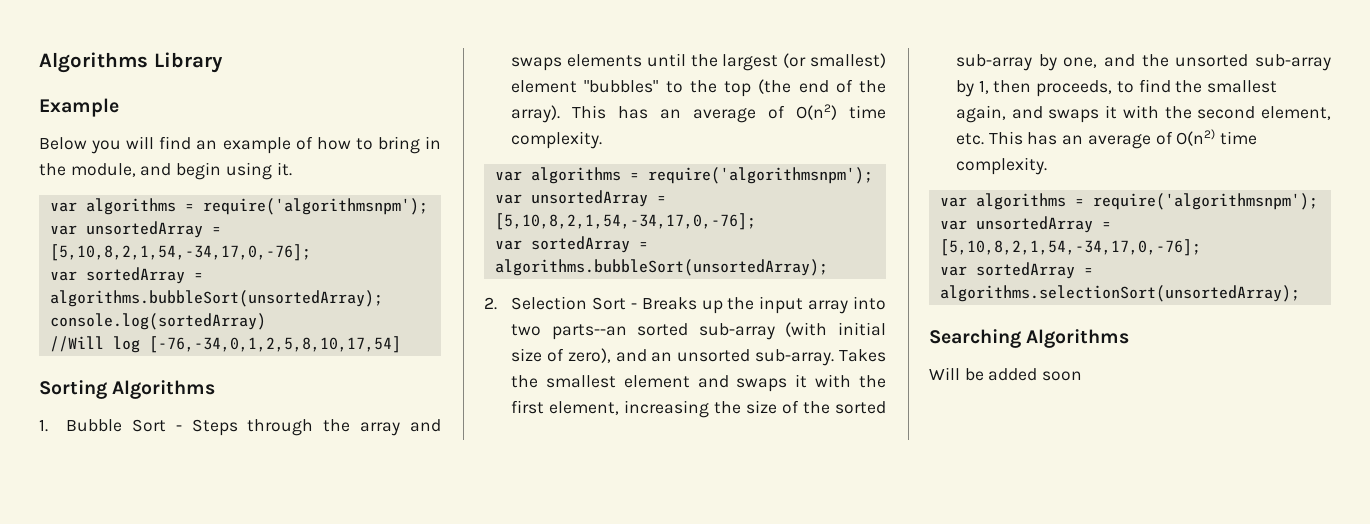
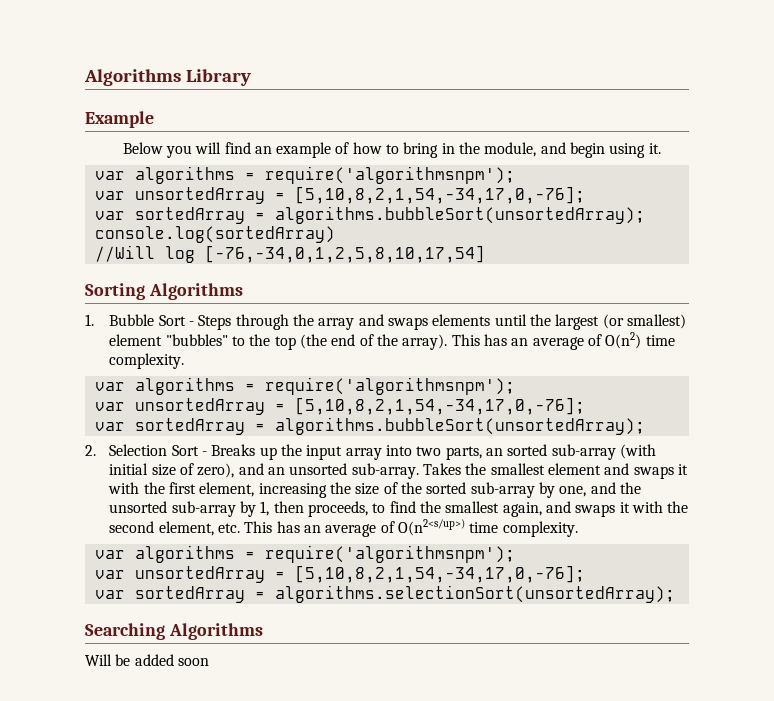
- 2. Selection Sort - Breaks up the input array into two parts--an sorted sub-array (with initial size of zero), and an unsorted sub-array.
+ 2. Selection Sort - Breaks up the input array into two parts, an sorted sub-array (with initial size of zero), and an unsorted sub-array.
- Takes the smallest element and swaps it with the first element, increasing the size of the sorted sub-array by one, and the unsorted sub-array by 1, then proceeds, to find the smallest again, and swaps it with the second element, etc. This has an average of O(n2) time complexity.
+ Takes the smallest element and swaps it with the first element, increasing the size of the sorted sub-array by one, and the unsorted sub-array by 1, then proceeds, to find the smallest again, and swaps it with the second element, etc. This has an average of O(n2<s/up>) time complexity.

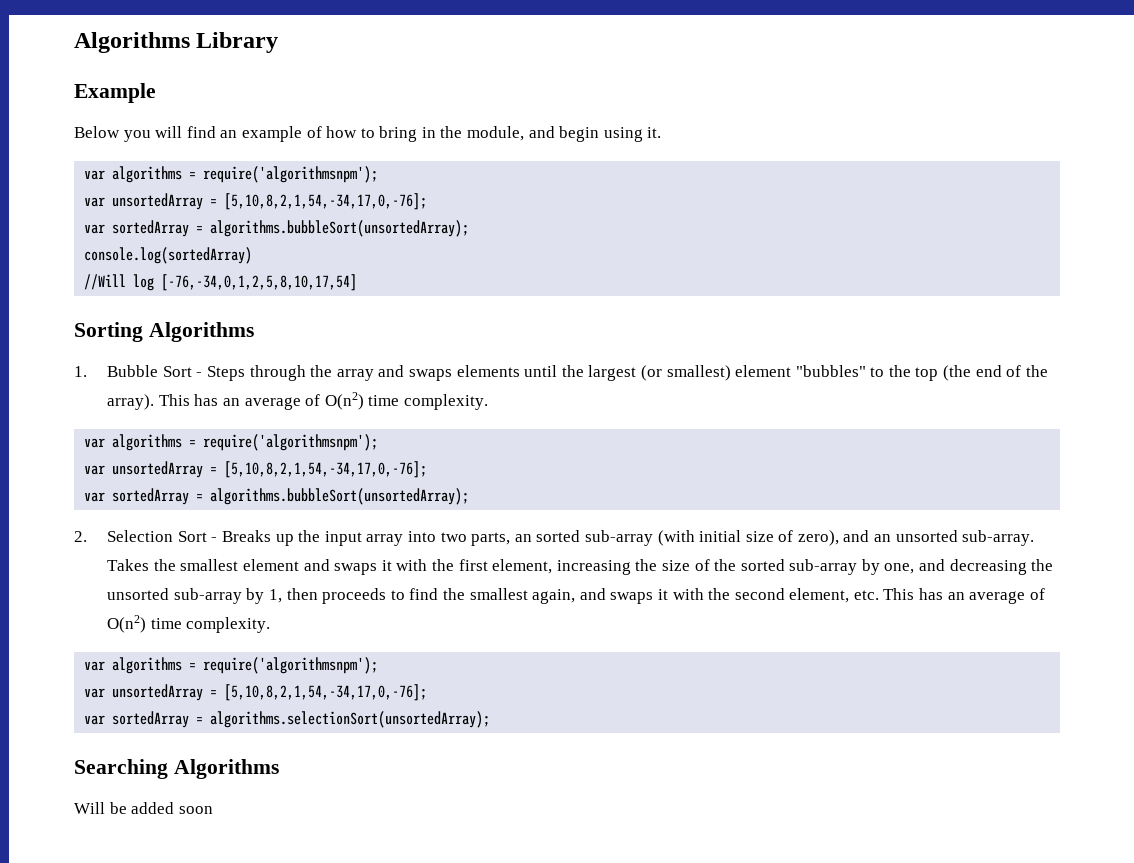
- Takes the smallest element and swaps it with the first element, increasing the size of the sorted sub-array by one, and the unsorted sub-array by 1, then proceeds, to find the smallest again, and swaps it with the second element, etc. This has an average of O(n2<s/up>) time complexity.
+ Takes the smallest element and swaps it with the first element, increasing the size of the sorted sub-array by one, and decreasing the unsorted sub-array by 1, then proceeds to find the smallest again, and swaps it with the second element, etc. This has an average of O(n2) time complexity.

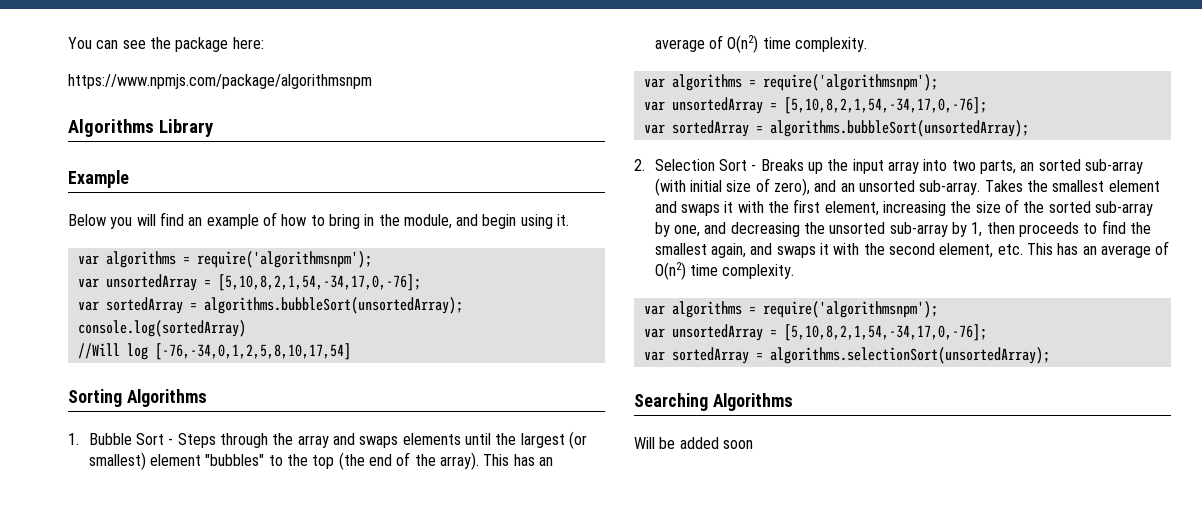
+ You can see the package here:
+ https://www.npmjs.com/package/algorithmsnpm

